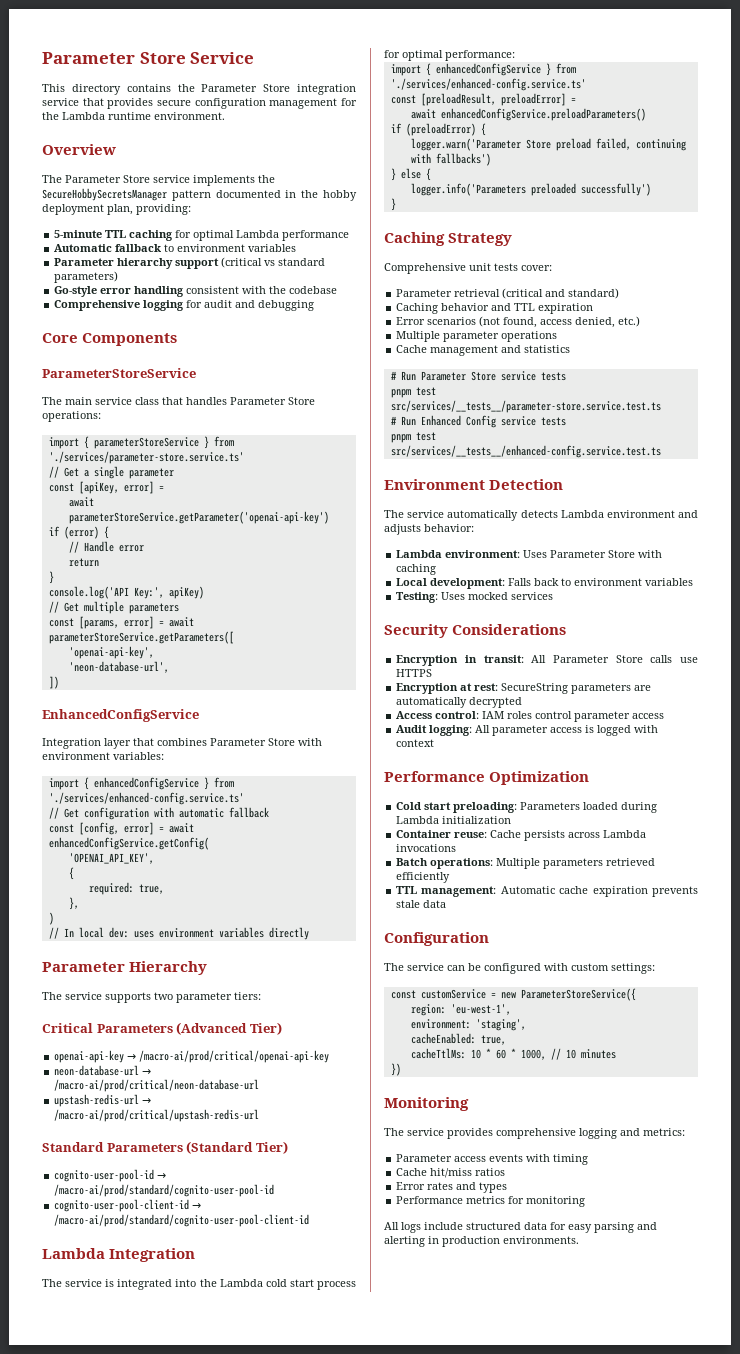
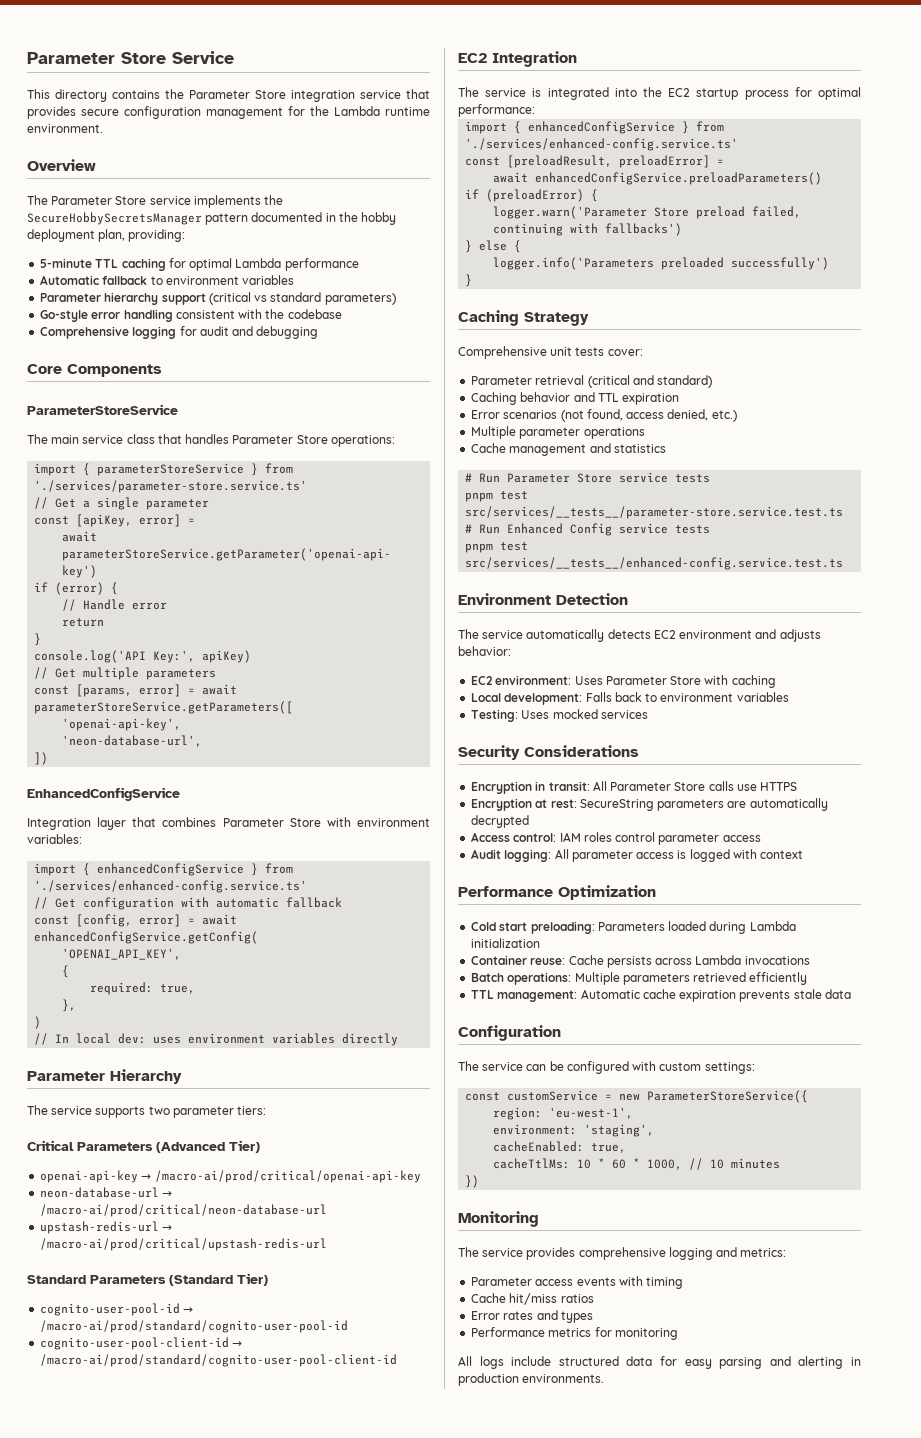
- Lambda Integration
+ EC2 Integration
- The service is integrated into the Lambda cold start process for optimal performance:
+ The service is integrated into the EC2 startup process for optimal performance:
- The service automatically detects Lambda environment and adjusts behavior:
+ The service automatically detects EC2 environment and adjusts behavior:
- Lambda environment: Uses Parameter Store with caching
+ EC2 environment: Uses Parameter Store with caching

